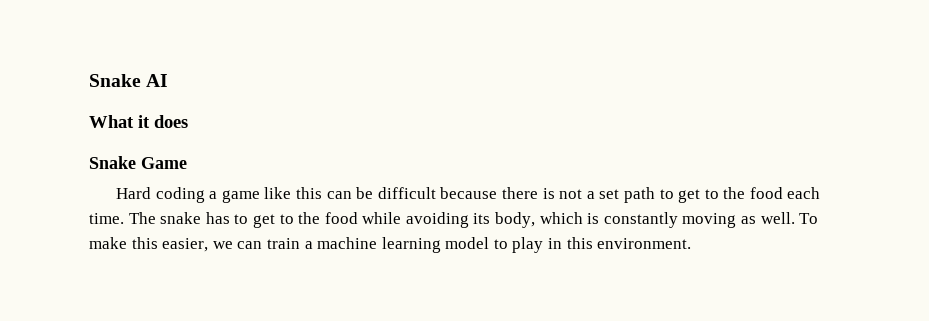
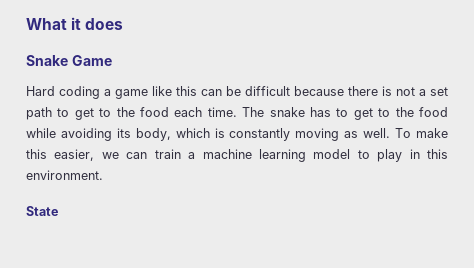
- Snake AI
+ State

